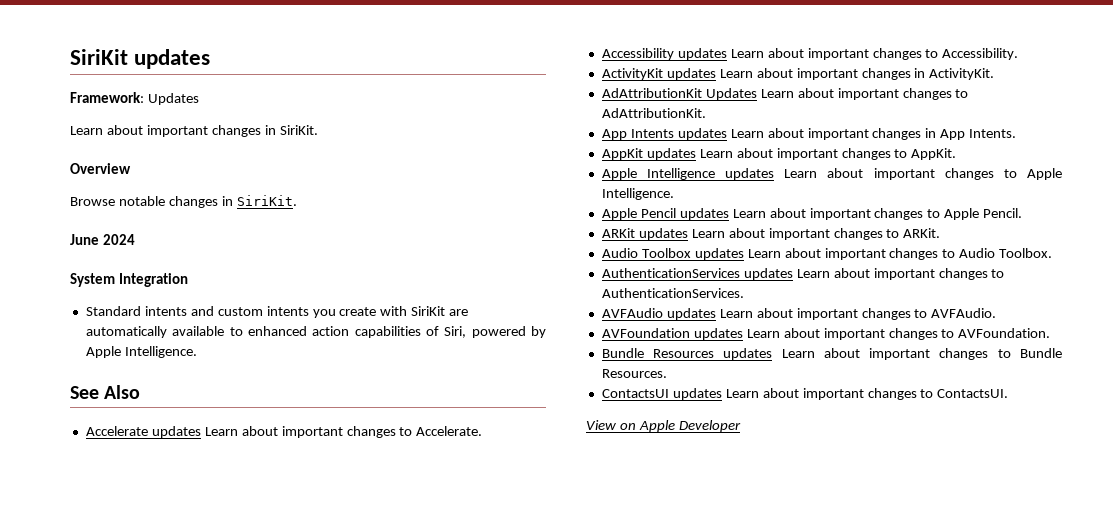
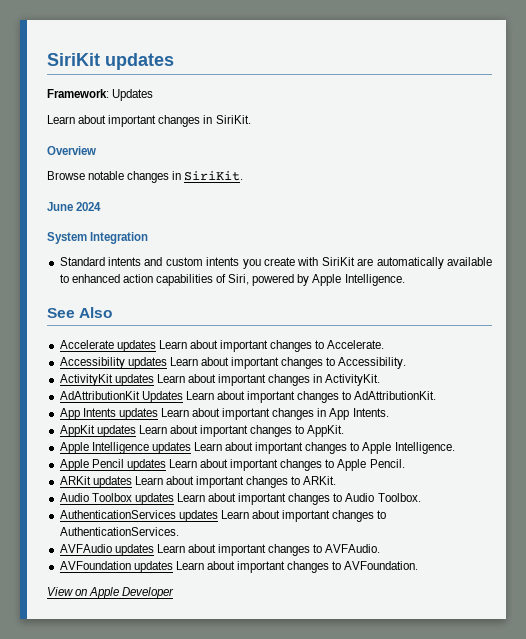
- Bundle Resources updates Learn about important changes to Bundle Resources.
- ContactsUI updates Learn about important changes to ContactsUI.

